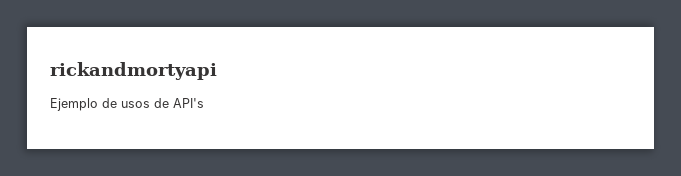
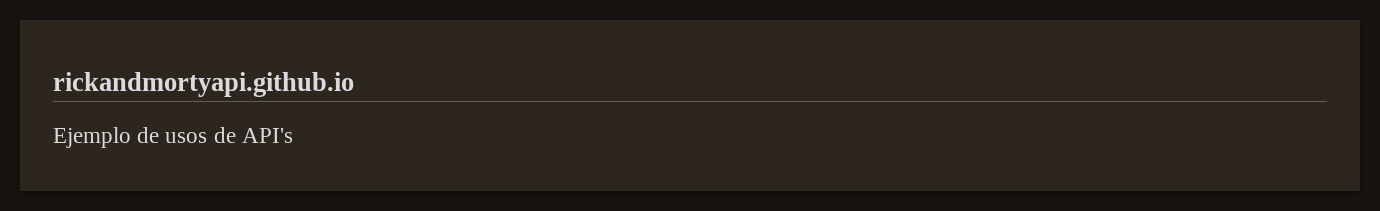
- rickandmortyapi
+ rickandmortyapi.github.io

